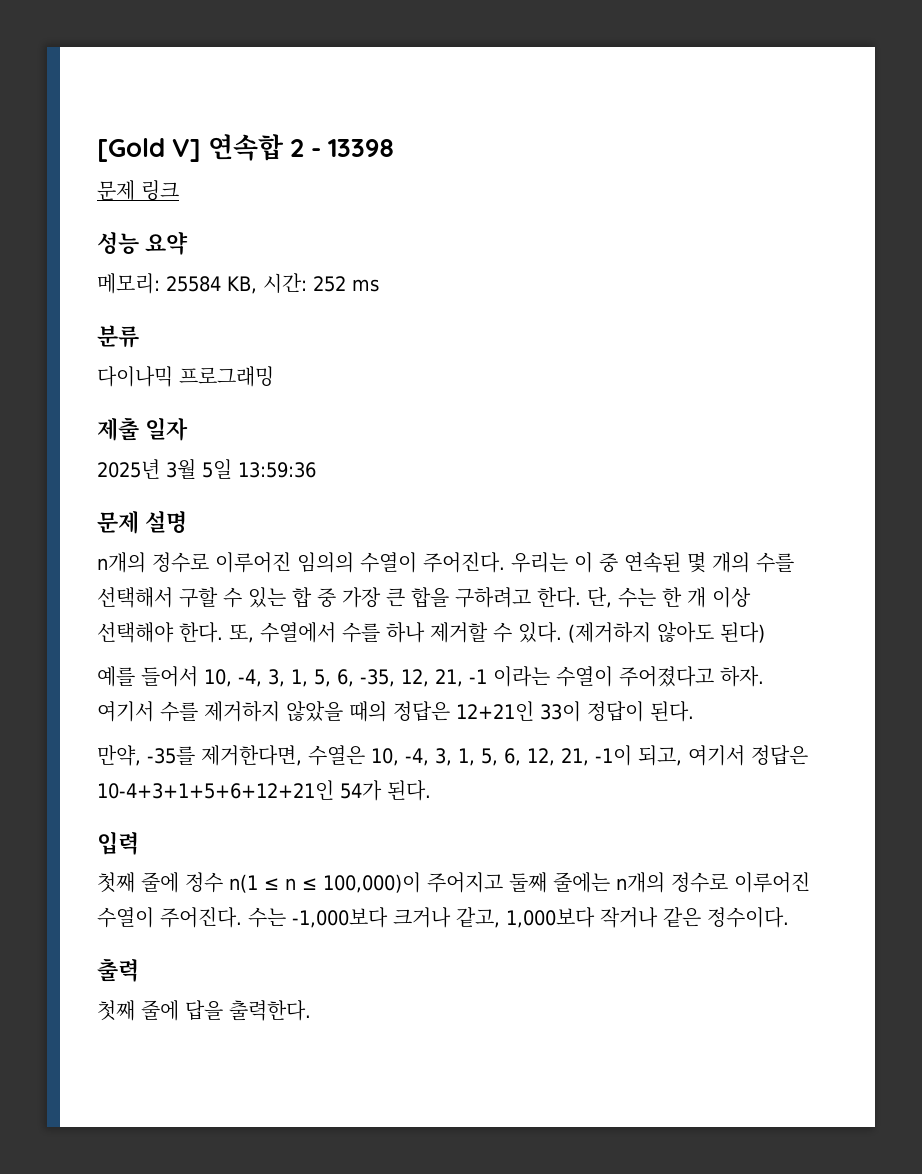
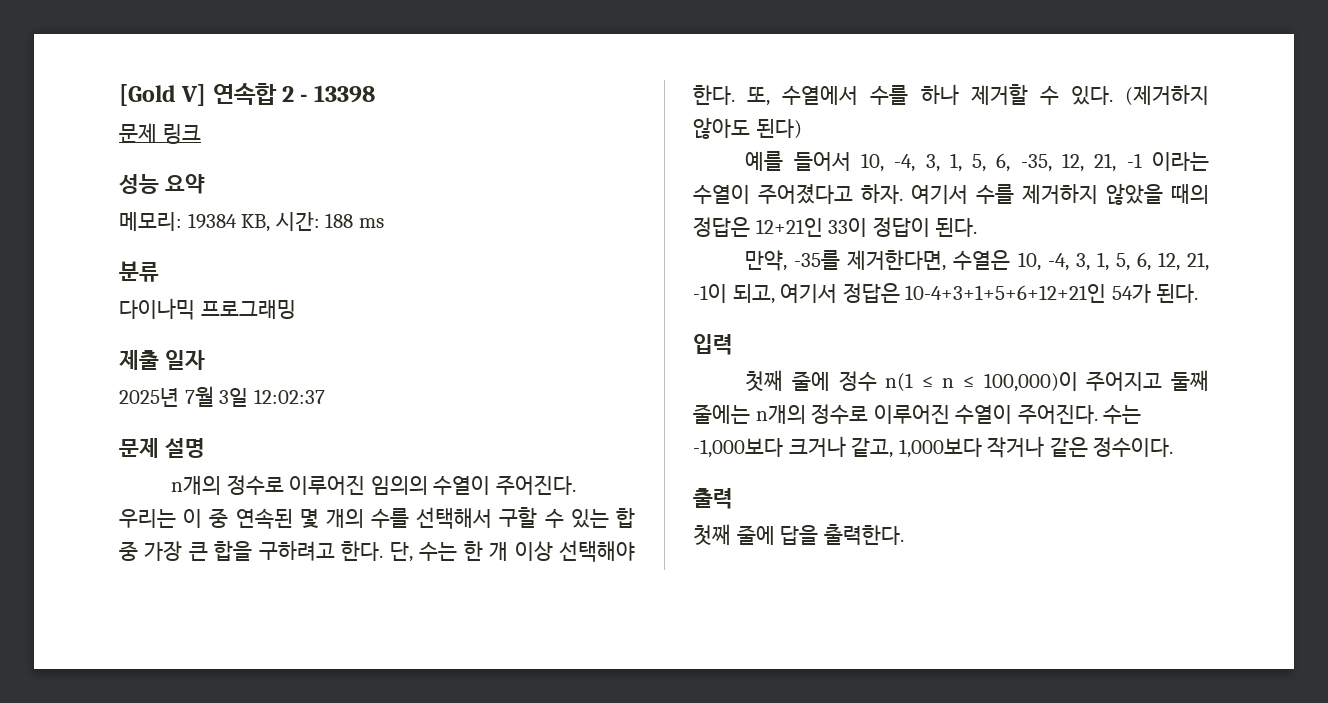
- 메모리: 25584 KB, 시간: 252 ms
+ 메모리: 19384 KB, 시간: 188 ms
- 2025년 3월 5일 13:59:36
+ 2025년 7월 3일 12:02:37

